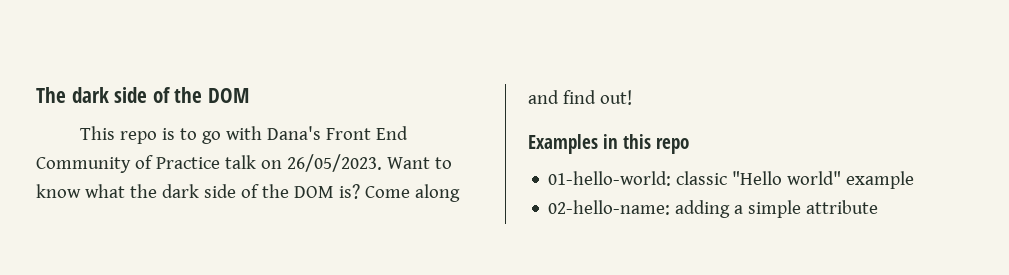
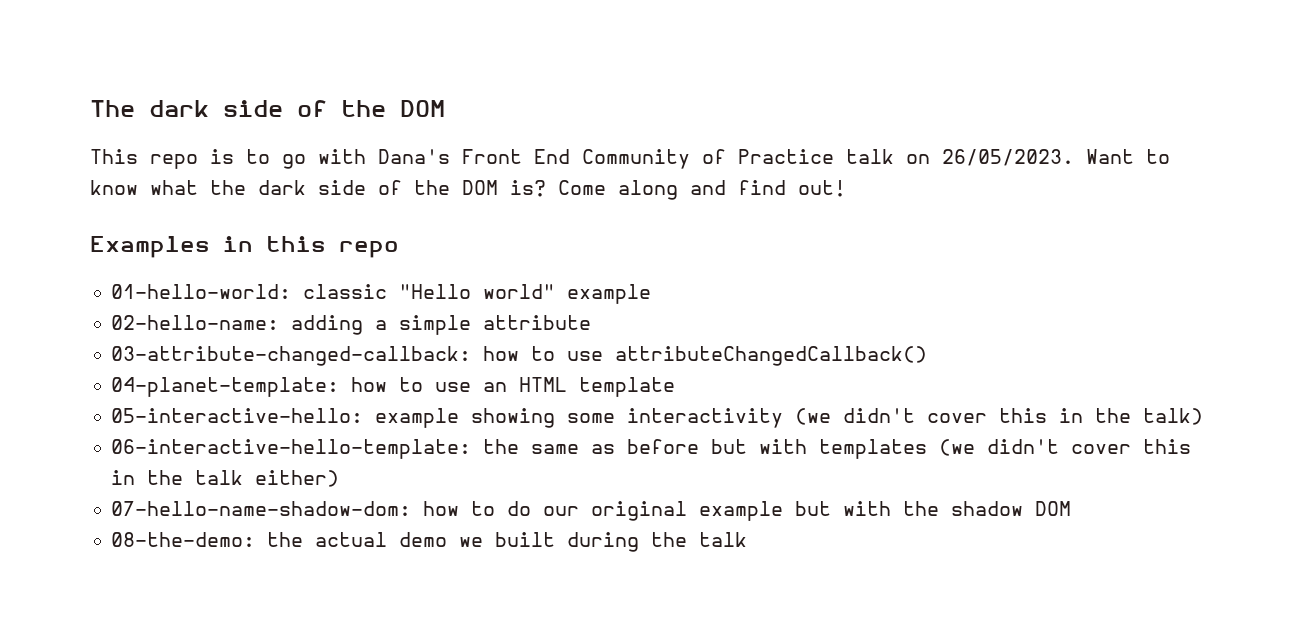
+ 03-attribute-changed-callback: how to use attributeChangedCallback()
+ 04-planet-template: how to use an HTML template
+ 05-interactive-hello: example showing some interactivity (we didn't cover this in the talk)
+ 06-interactive-hello-template: the same as before but with templates (we didn't cover this in the talk either)
+ 07-hello-name-shadow-dom: how to do our original example but with the shadow DOM
+ 08-the-demo: the actual demo we built during the talk

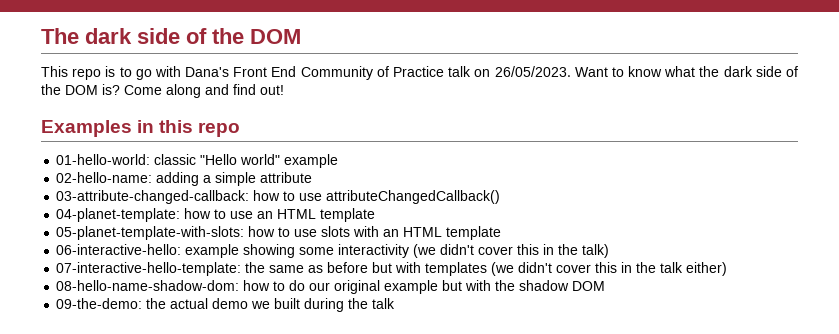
- 05-interactive-hello: example showing some interactivity (we didn't cover this in the talk)
+ 05-planet-template-with-slots: how to use slots with an HTML template
+ 06-interactive-hello: example showing some interactivity (we didn't cover this in the talk)
- 06-interactive-hello-template: the same as before but with templates (we didn't cover this in the talk either)
+ 07-interactive-hello-template: the same as before but with templates (we didn't cover this in the talk either)
- 07-hello-name-shadow-dom: how to do our original example but with the shadow DOM
+ 08-hello-name-shadow-dom: how to do our original example but with the shadow DOM
- 08-the-demo: the actual demo we built during the talk
+ 09-the-demo: the actual demo we built during the talk

